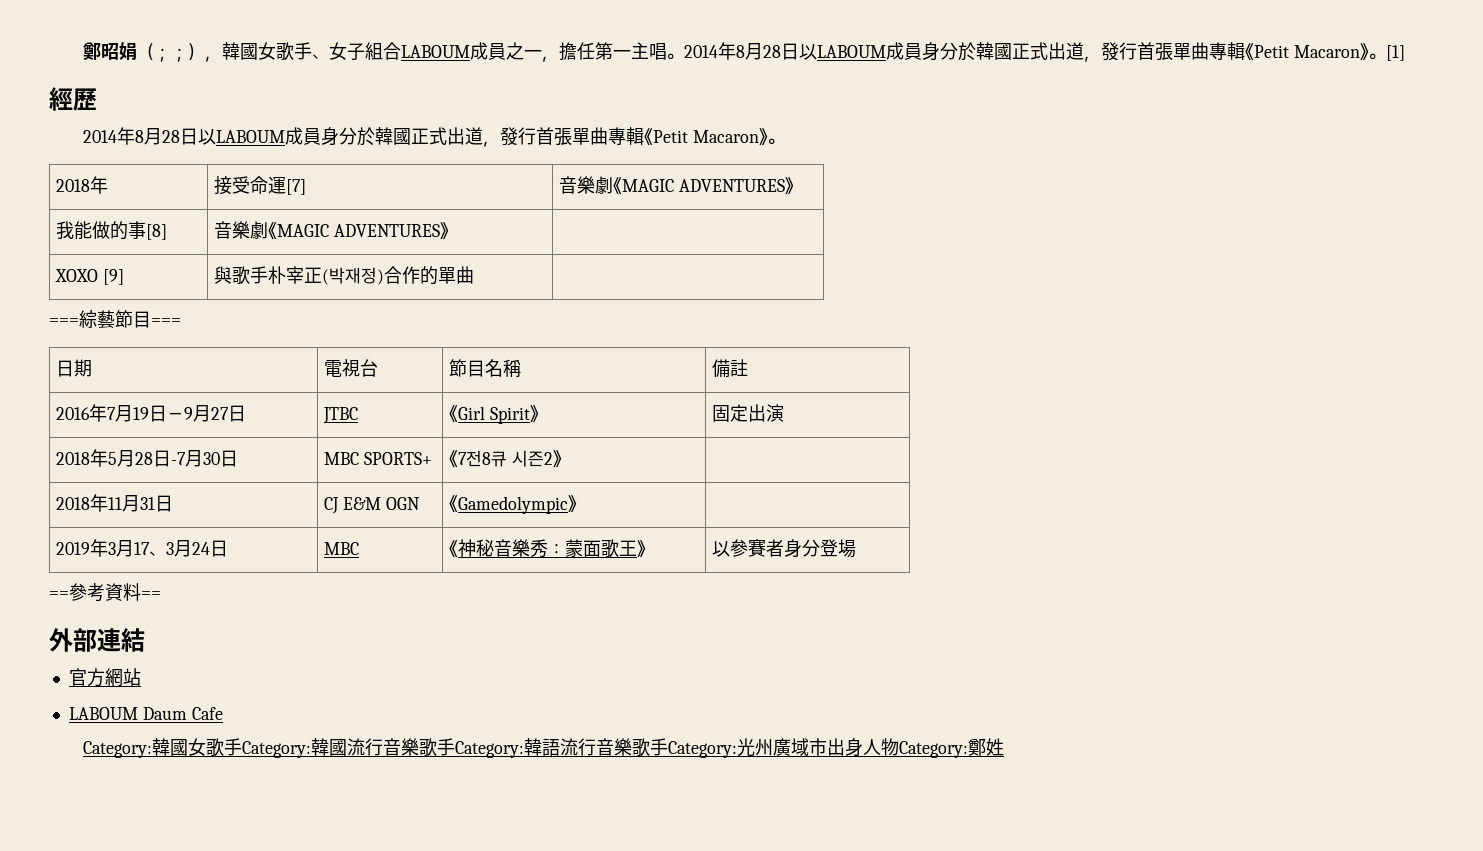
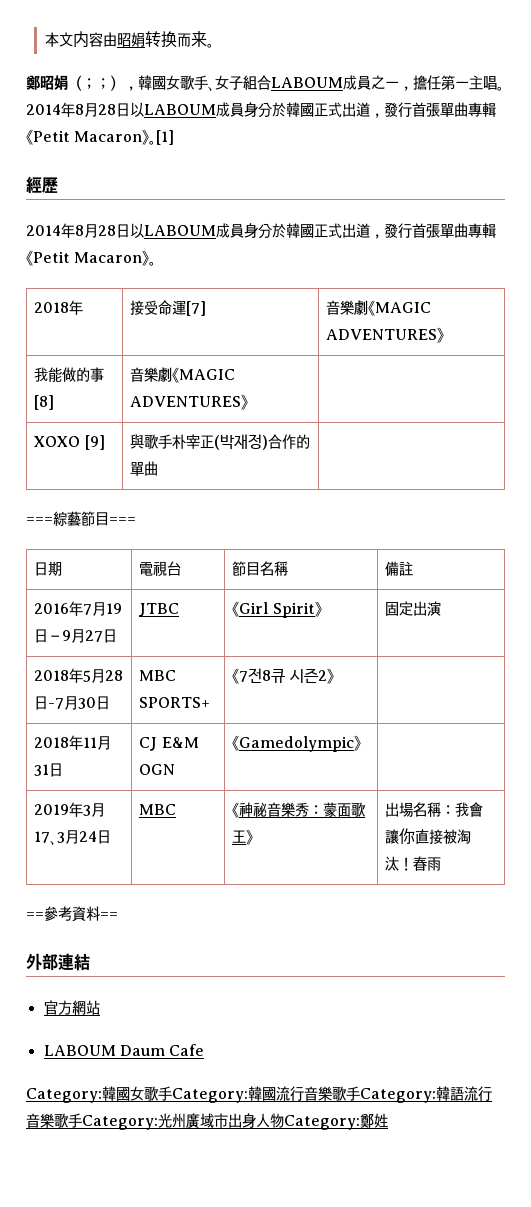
+ 本文内容由昭娟转换而来。
- 2019年3月17、3月24日 | MBC | 《神秘音樂秀：蒙面歌王》 | 以參賽者身分登場
+ 2019年3月17、3月24日 | MBC | 《神秘音樂秀：蒙面歌王》 | 出場名稱：我會讓你直接被淘汰！春雨

